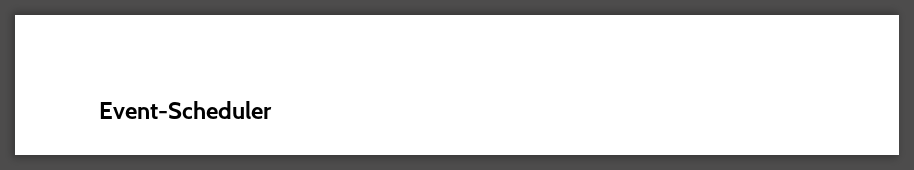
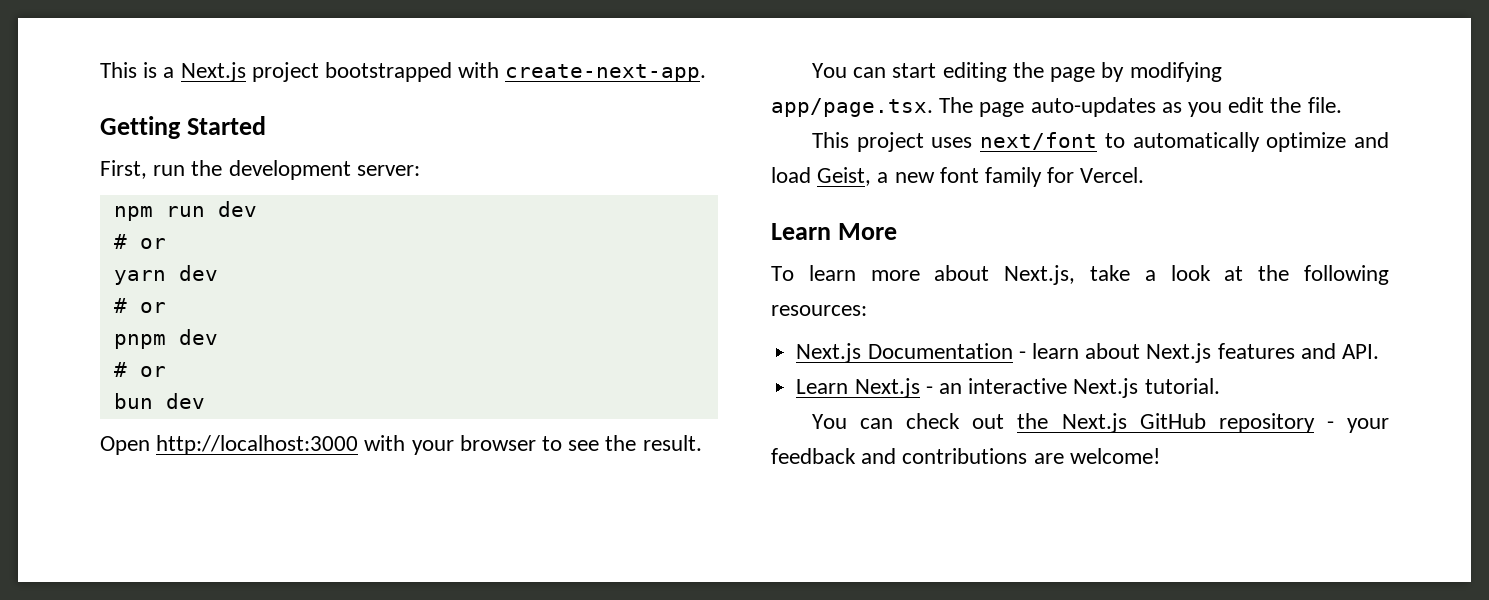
- Event-Scheduler
+ This is a Next.js project bootstrapped with create-next-app.
+ Getting Started
+ First, run the development server:
+ npm run dev
+ # or
+ yarn dev
+ # or
+ pnpm dev
+ # or
+ bun dev
+ Open http://localhost:3000 with your browser to see the result.
+ You can start editing the page by modifying app/page.tsx. The page auto-updates as you edit the file.
+ This project uses next/font to automatically optimize and load Geist, a new font family for Vercel.
+ Learn More
+ To learn more about Next.js, take a look at the following resources:
+ Next.js Documentation - learn about Next.js features and API.
+ Learn Next.js - an interactive Next.js tutorial.
+ You can check out the Next.js GitHub repository - your feedback and contributions are welcome!

